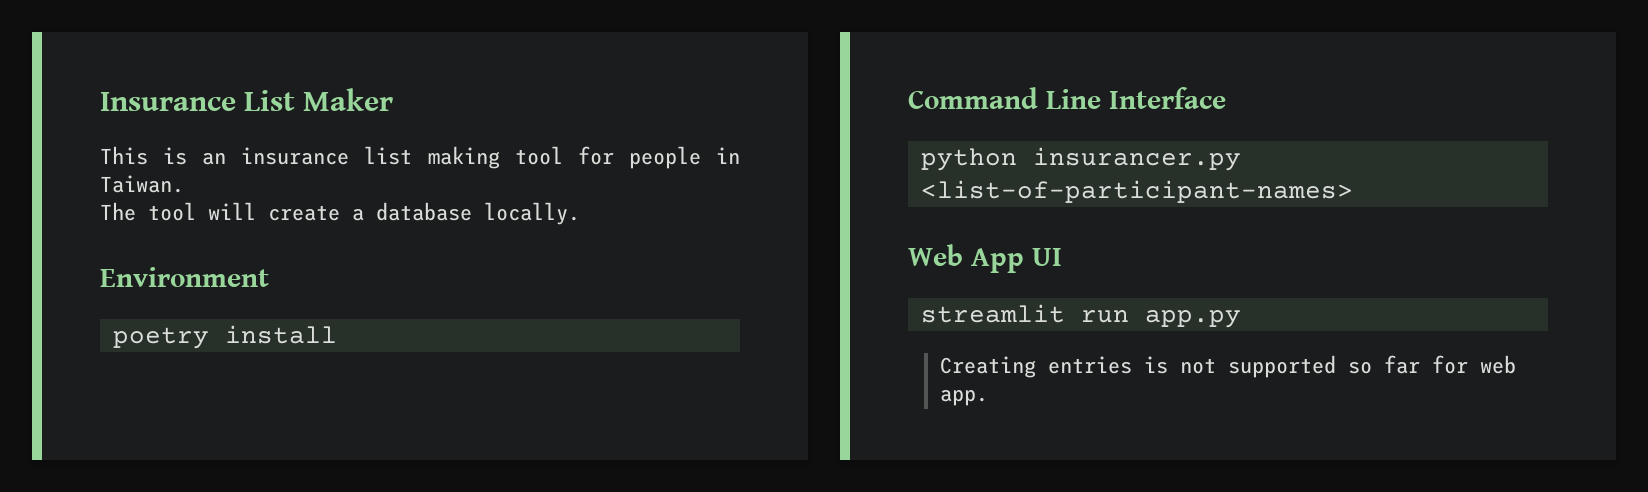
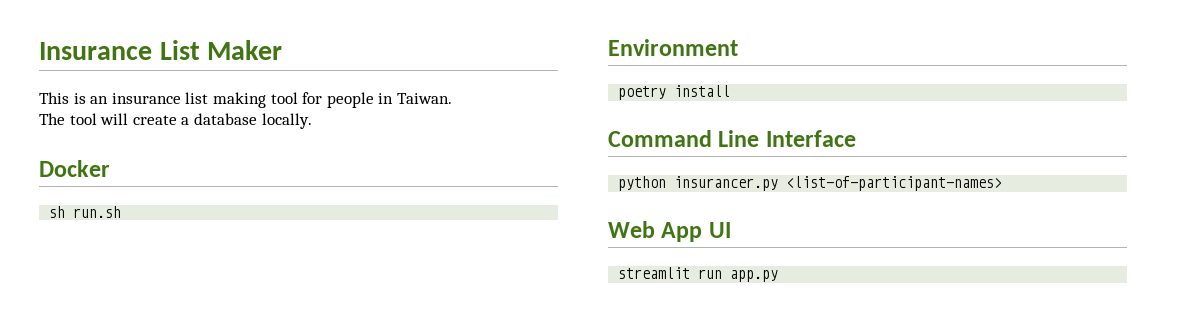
+ Docker
+ sh run.sh
- Creating entries is not supported so far for web app.

